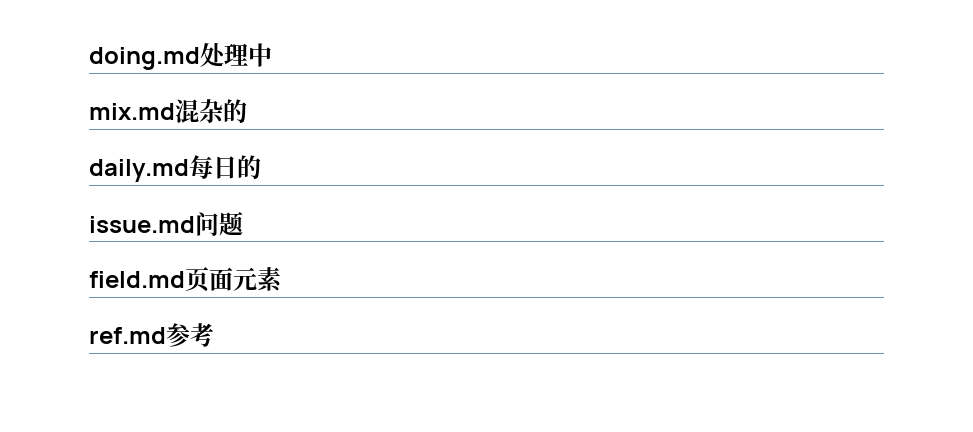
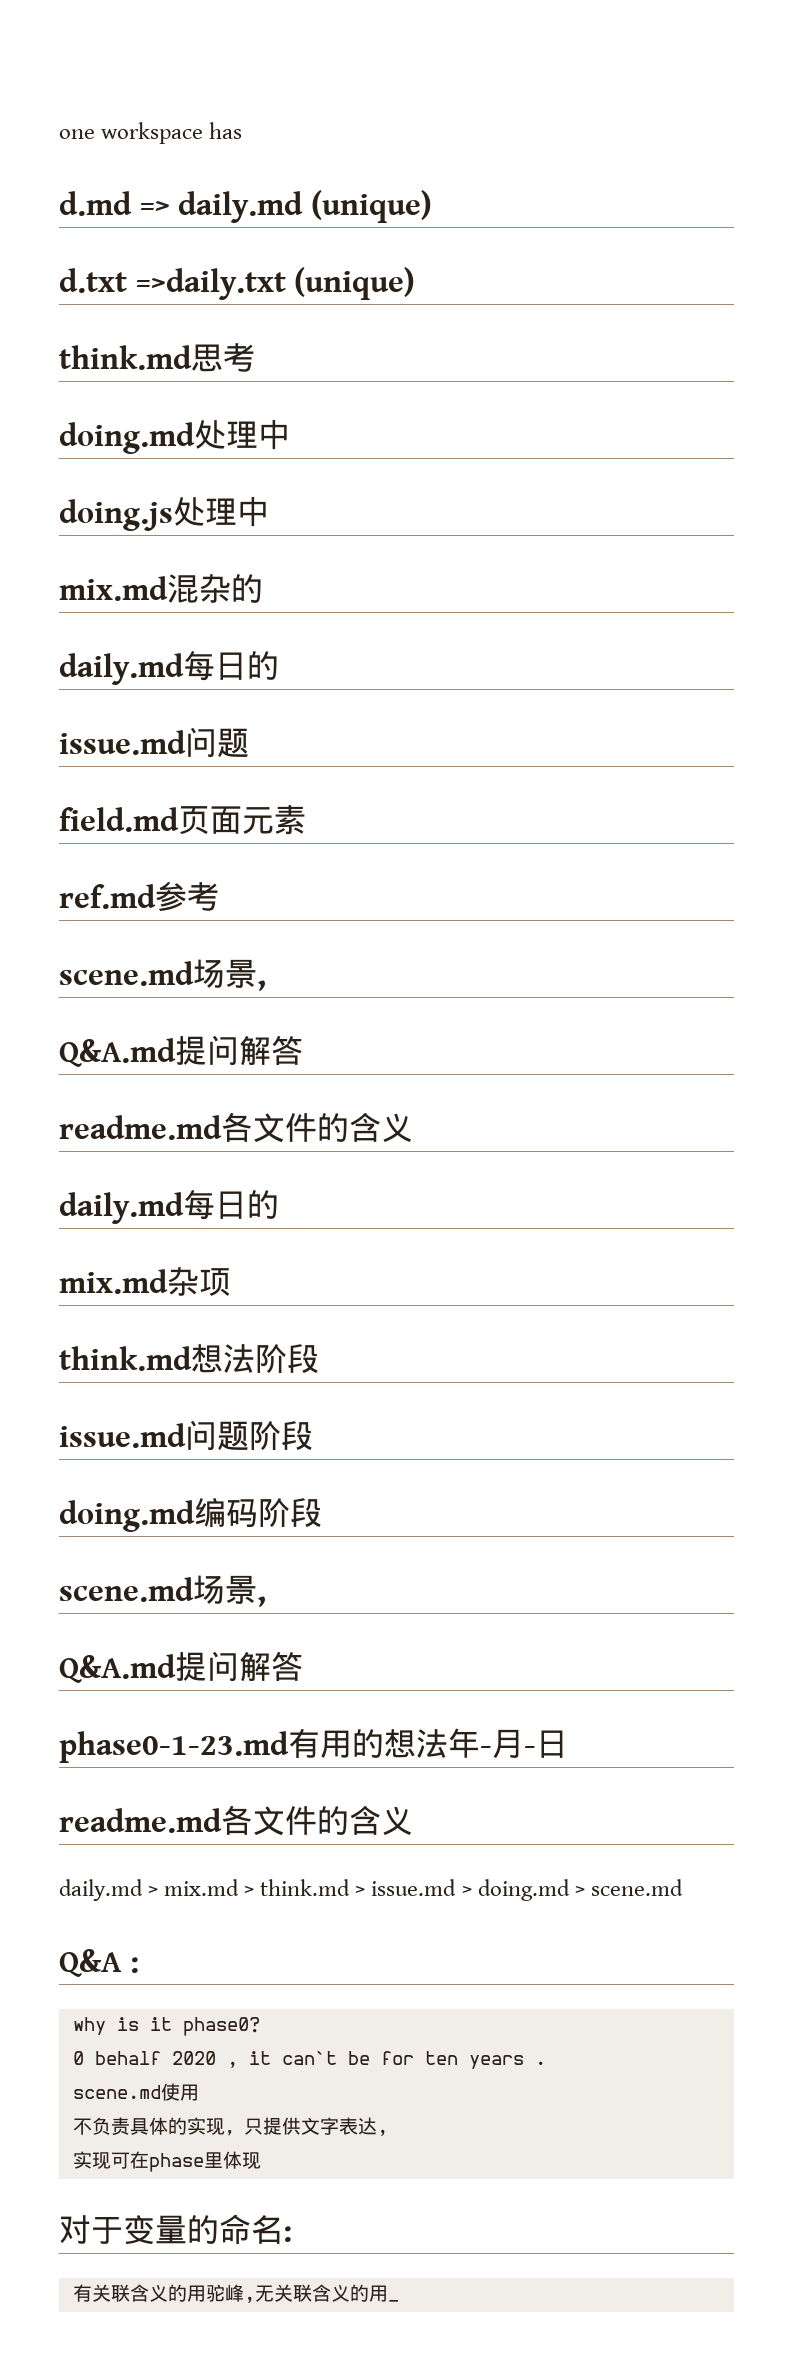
+ one workspace has
+ d.md => daily.md (unique)
+ d.txt =>daily.txt (unique)
+ think.md思考
+ doing.js处理中
  ref.md参考
+ scene.md场景,
+ Q&A.md提问解答
+ readme.md各文件的含义
+ daily.md每日的
+ mix.md杂项
+ think.md想法阶段
+ issue.md问题阶段
+ doing.md编码阶段
+ scene.md场景,
+ Q&A.md提问解答
+ phase0-1-23.md有用的想法年-月-日
+ readme.md各文件的含义
+ daily.md > mix.md > think.md > issue.md > doing.md > scene.md
+ Q&A :
+ why is it phase0?
+ 0 behalf 2020 , it can`t be for ten years .
+ scene.md使用
+ 不负责具体的实现，只提供文字表达,
+ 实现可在phase里体现
+ 对于变量的命名:
+ 有关联含义的用驼峰,无关联含义的用_

